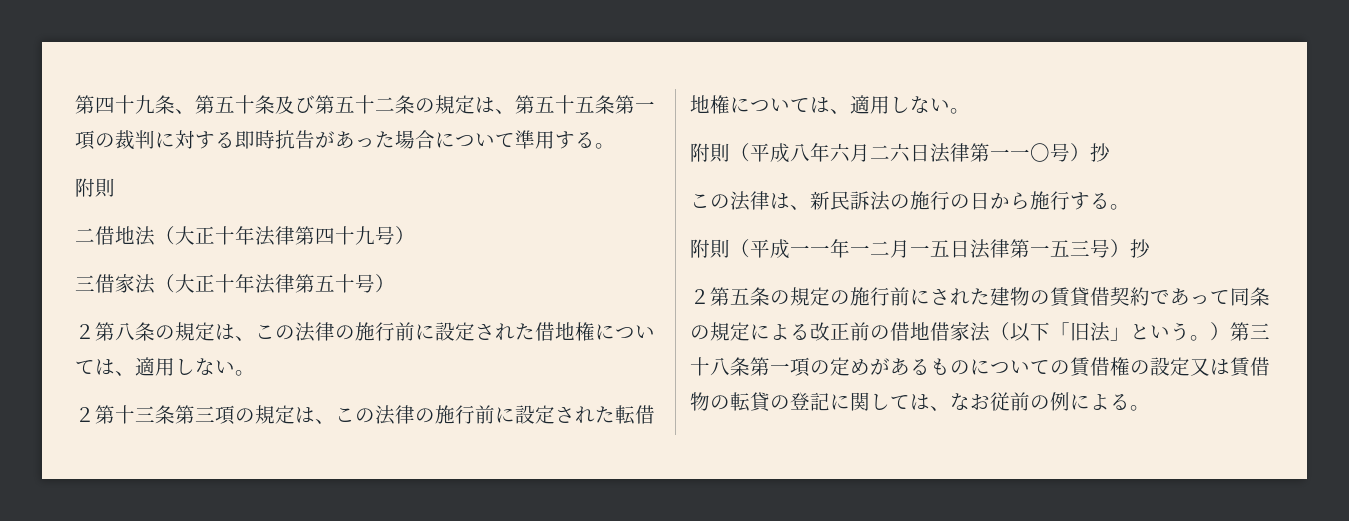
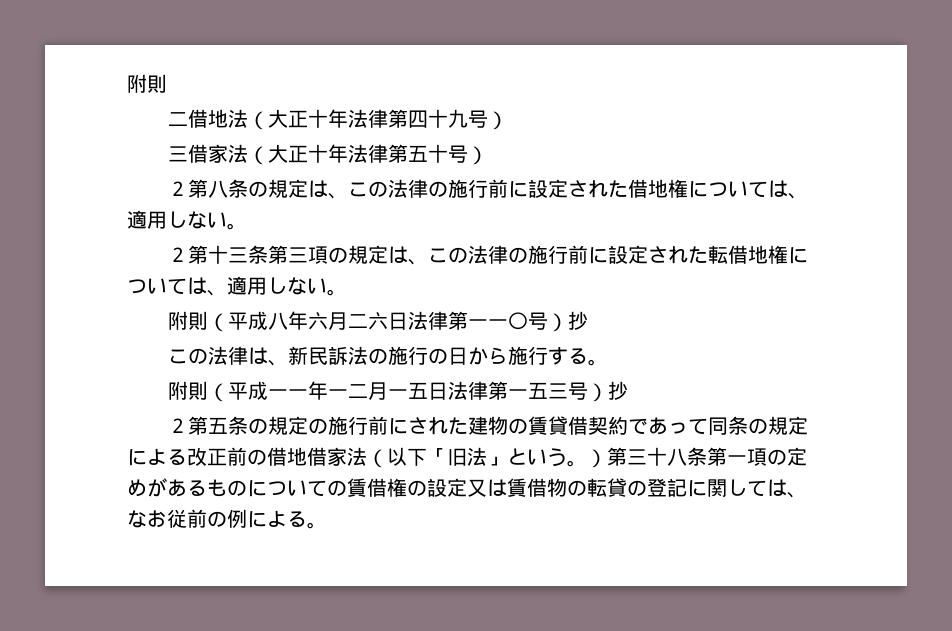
- 第四十九条、第五十条及び第五十二条の規定は、第五十五条第一項の裁判に対する即時抗告があった場合について準用する。

